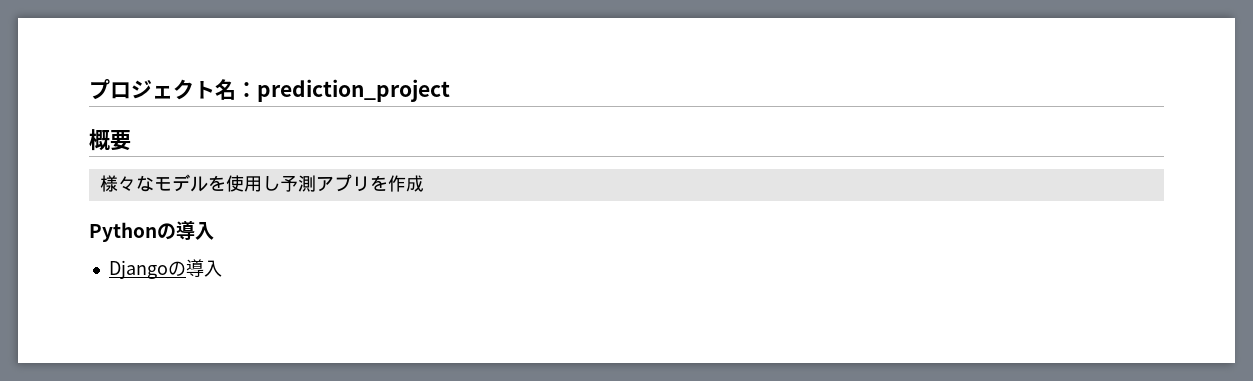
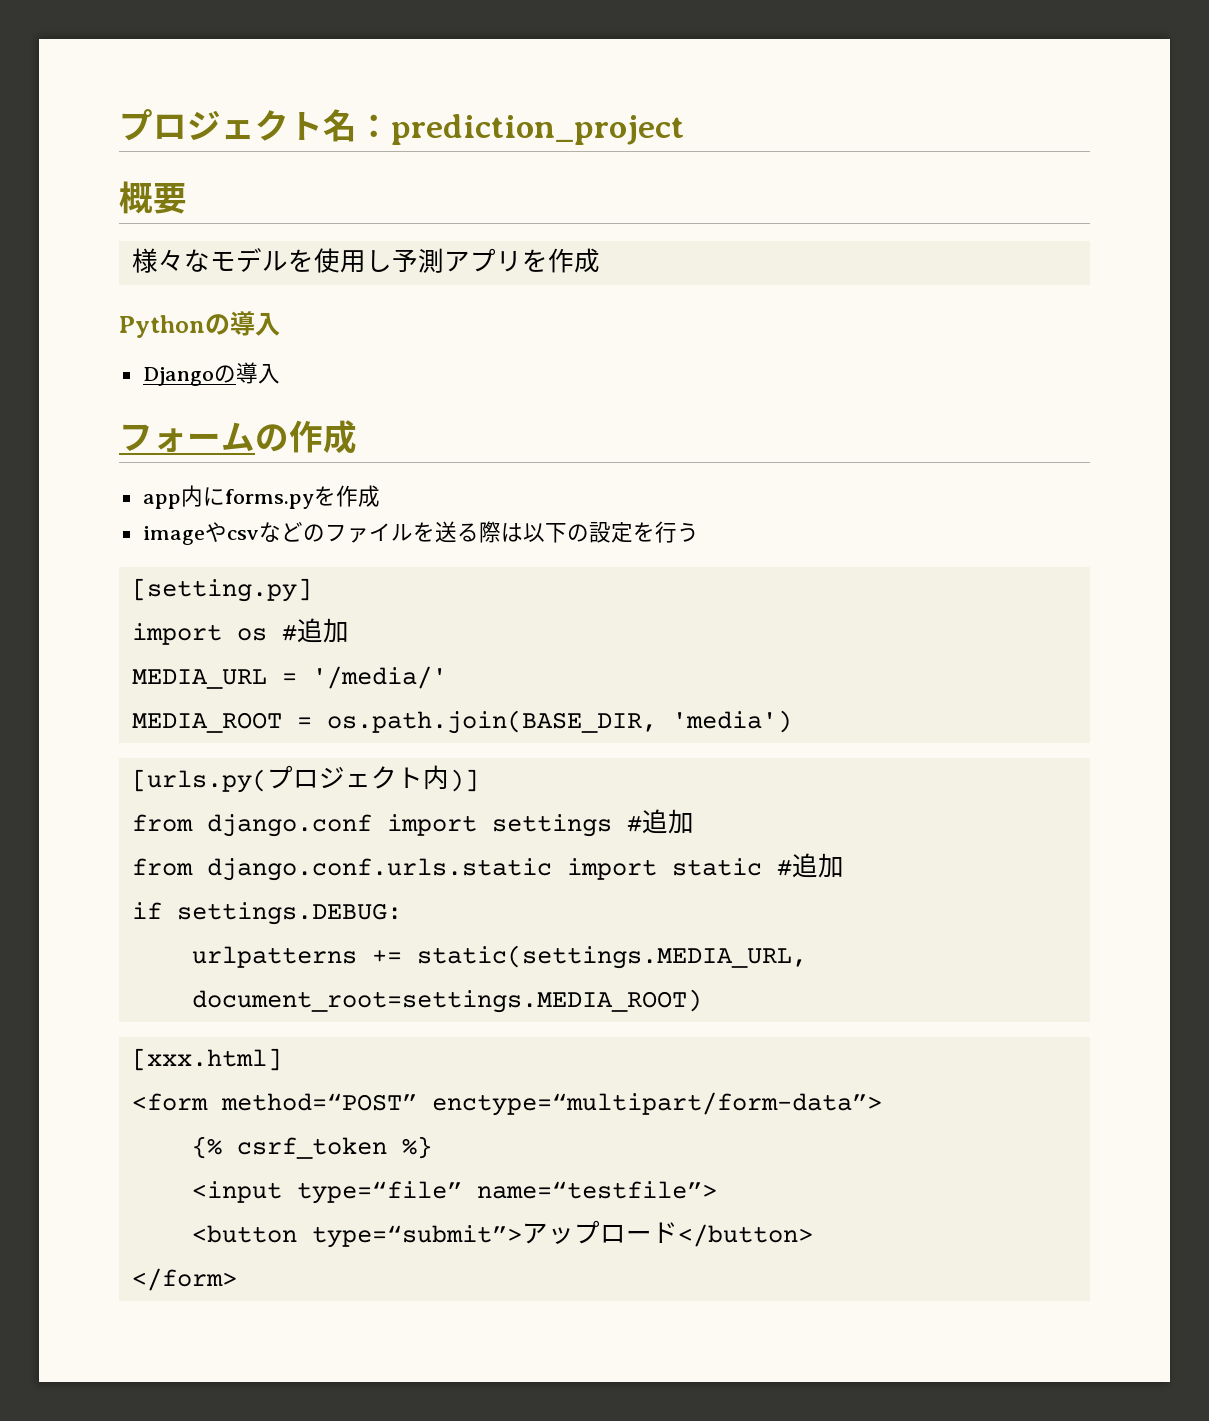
+ フォームの作成
+ app内にforms.pyを作成
+ imageやcsvなどのファイルを送る際は以下の設定を行う
+ [setting.py]
+ import os #追加
+ MEDIA_URL = '/media/'
+ MEDIA_ROOT = os.path.join(BASE_DIR, 'media')
+ [urls.py(プロジェクト内)]
+ from django.conf import settings #追加
+ from django.conf.urls.static import static #追加
+ if settings.DEBUG:
+ urlpatterns += static(settings.MEDIA_URL, document_root=settings.MEDIA_ROOT)
+ [xxx.html]
+ <form method=“POST” enctype=“multipart/form-data”>
+ {% csrf_token %}
+ <input type=“file” name=“testfile”>
+ <button type=“submit”>アップロード</button>
+ </form>

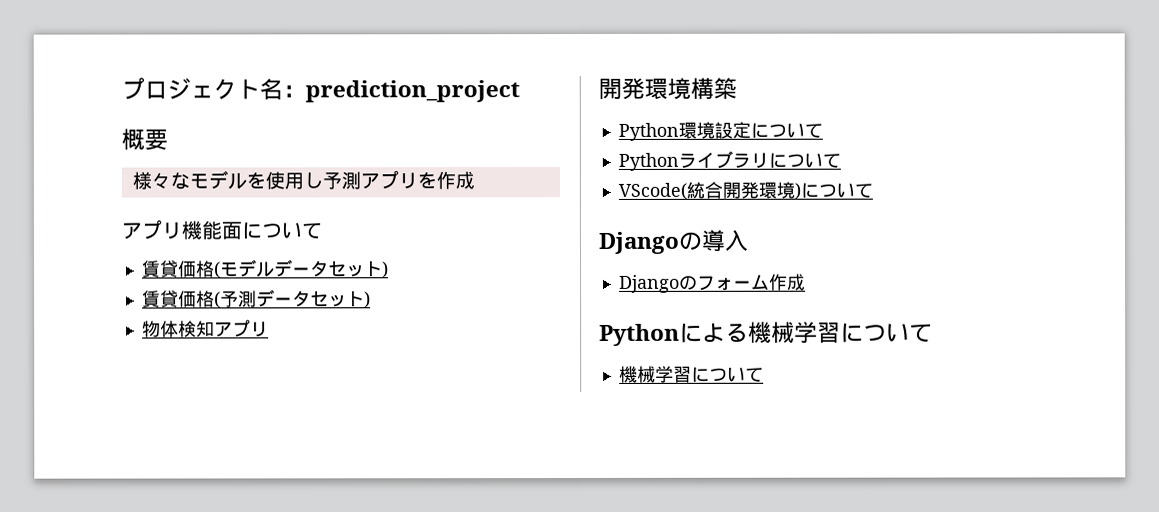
- Pythonの導入
+ アプリ機能面について
+ 賃貸価格(モデルデータセット)
+ 賃貸価格(予測データセット)
+ 物体検知アプリ
+ 開発環境構築
+ Python環境設定について
+ Pythonライブラリについて
+ VScode(統合開発環境)について
+ Djangoの導入
- Djangoの導入
- フォームの作成
- app内にforms.pyを作成
- imageやcsvなどのファイルを送る際は以下の設定を行う
- [setting.py]
- import os #追加
- MEDIA_URL = '/media/'
- MEDIA_ROOT = os.path.join(BASE_DIR, 'media')
- [urls.py(プロジェクト内)]
- from django.conf import settings #追加
- from django.conf.urls.static import static #追加
- if settings.DEBUG:
- urlpatterns += static(settings.MEDIA_URL, document_root=settings.MEDIA_ROOT)
- [xxx.html]
- <form method=“POST” enctype=“multipart/form-data”>
- {% csrf_token %}
- <input type=“file” name=“testfile”>
- <button type=“submit”>アップロード</button>
- </form>
+ Djangoのフォーム作成
+ Pythonによる機械学習について
+ 機械学習について

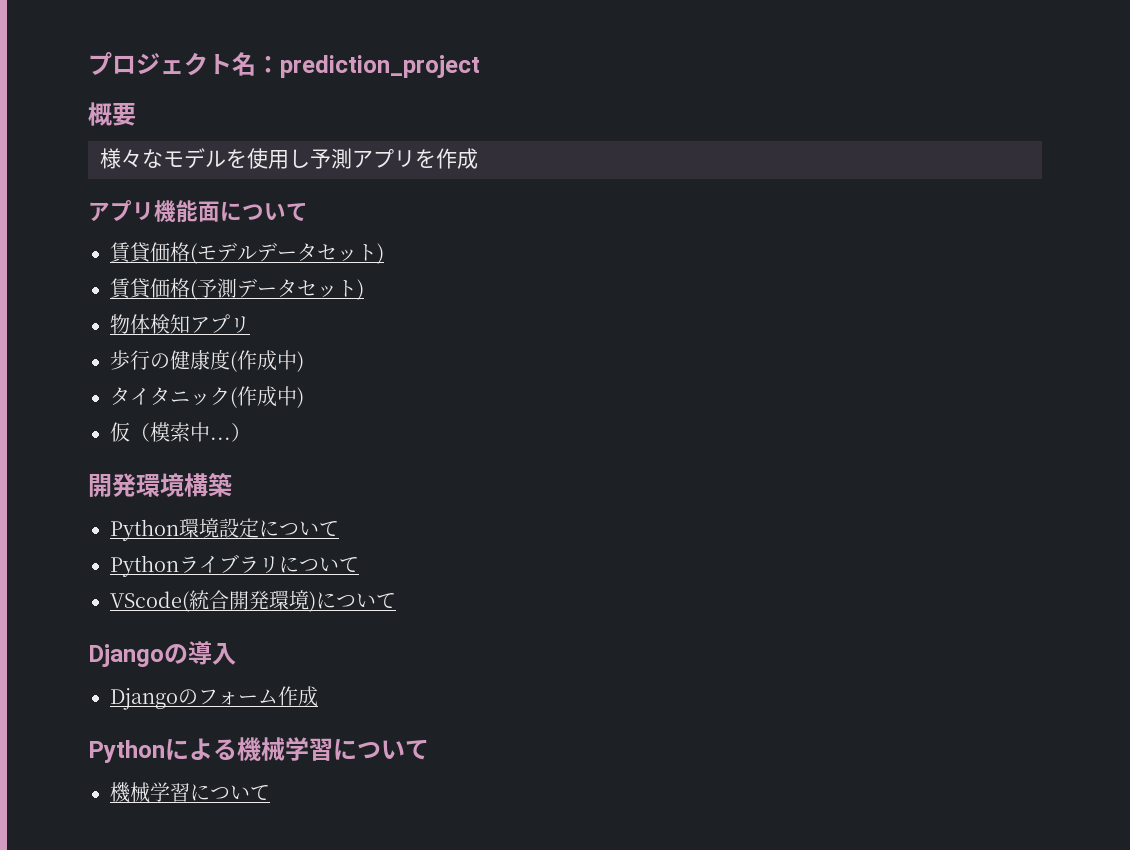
+ 歩行の健康度(作成中)
+ タイタニック(作成中)
+ 仮（模索中...）

